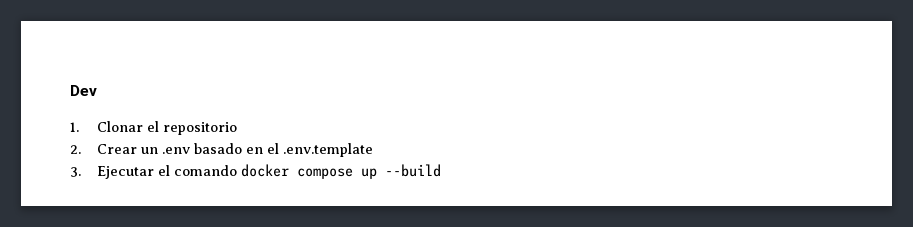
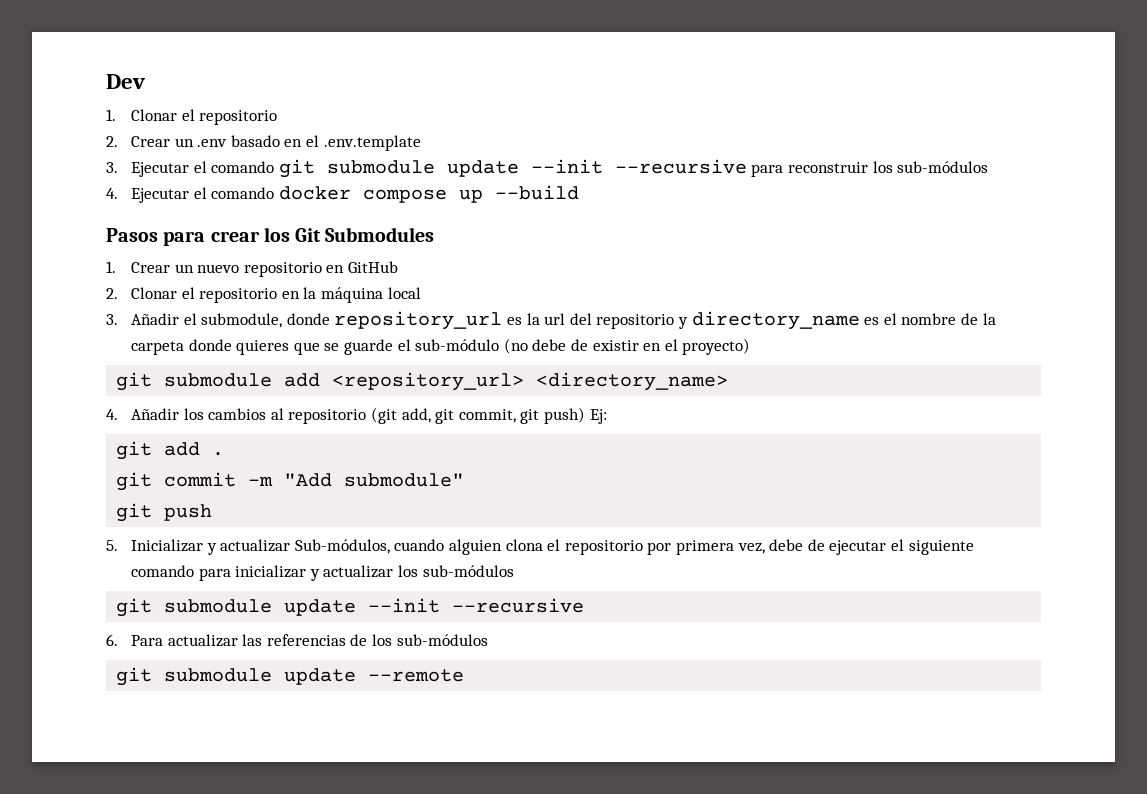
- 3. Ejecutar el comando docker compose up --build
+ 3. Ejecutar el comando git submodule update --init --recursive para reconstruir los sub-módulos
+ 4. Ejecutar el comando docker compose up --build
+ Pasos para crear los Git Submodules
+ 1. Crear un nuevo repositorio en GitHub
+ 2. Clonar el repositorio en la máquina local
+ 3. Añadir el submodule, donde repository_url es la url del repositorio y directory_name es el nombre de la carpeta donde quieres que se guarde el sub-módulo (no debe de existir en el proyecto)
+ git submodule add <repository_url> <directory_name>
+ 4. Añadir los cambios al repositorio (git add, git commit, git push) Ej:
+ git add .
+ git commit -m "Add submodule"
+ git push
+ 5. Inicializar y actualizar Sub-módulos, cuando alguien clona el repositorio por primera vez, debe de ejecutar el siguiente comando para inicializar y actualizar los sub-módulos
+ git submodule update --init --recursive
+ 6. Para actualizar las referencias de los sub-módulos
+ git submodule update --remote

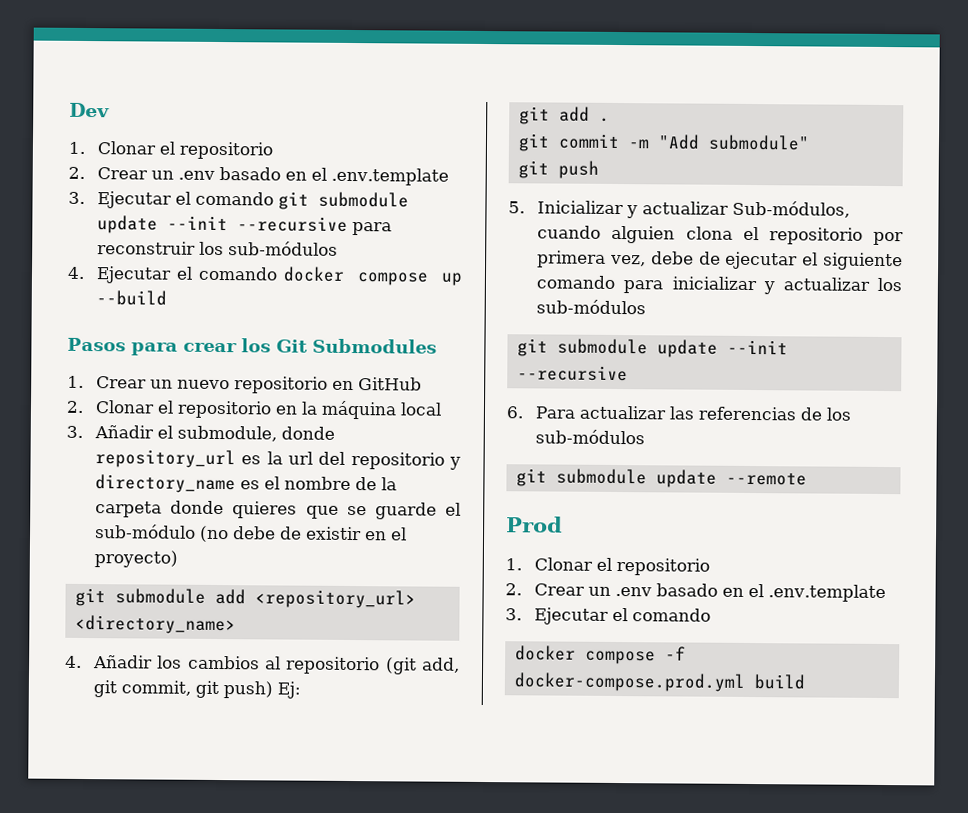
+ Prod
+ 1. Clonar el repositorio
+ 2. Crear un .env basado en el .env.template
+ 3. Ejecutar el comando
+ docker compose -f docker-compose.prod.yml build

